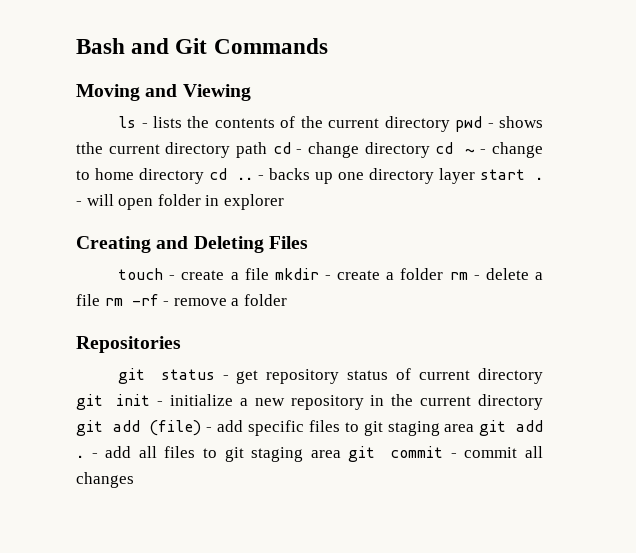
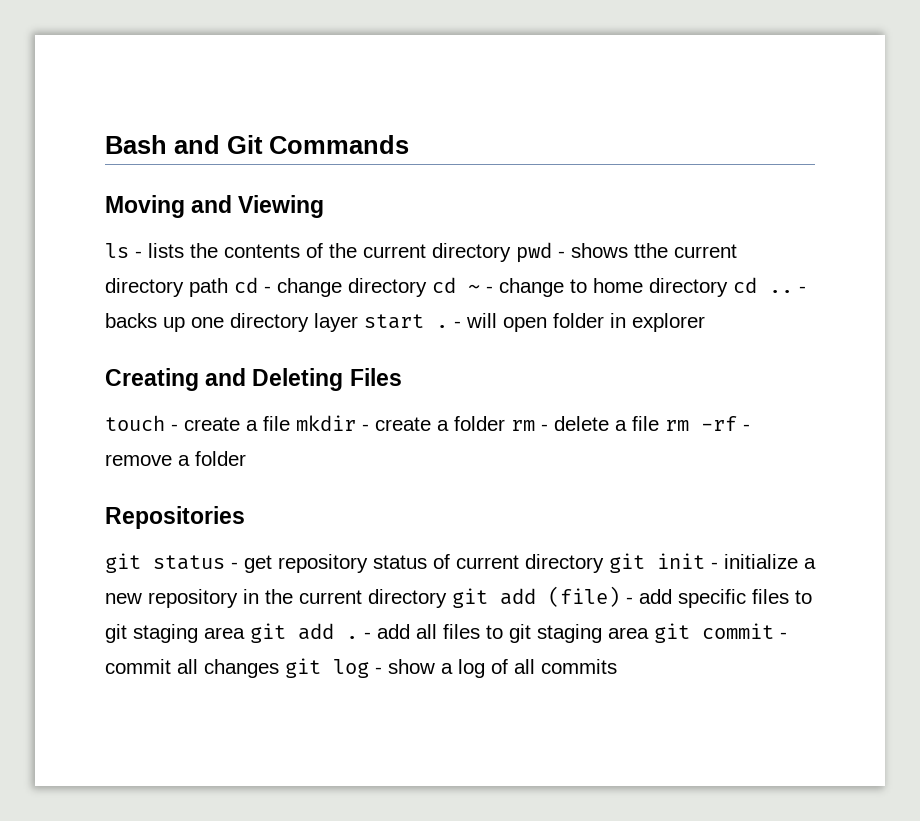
- - add all files to git staging area git commit - commit all changes
+ - add all files to git staging area git commit - commit all changes git log - show a log of all commits

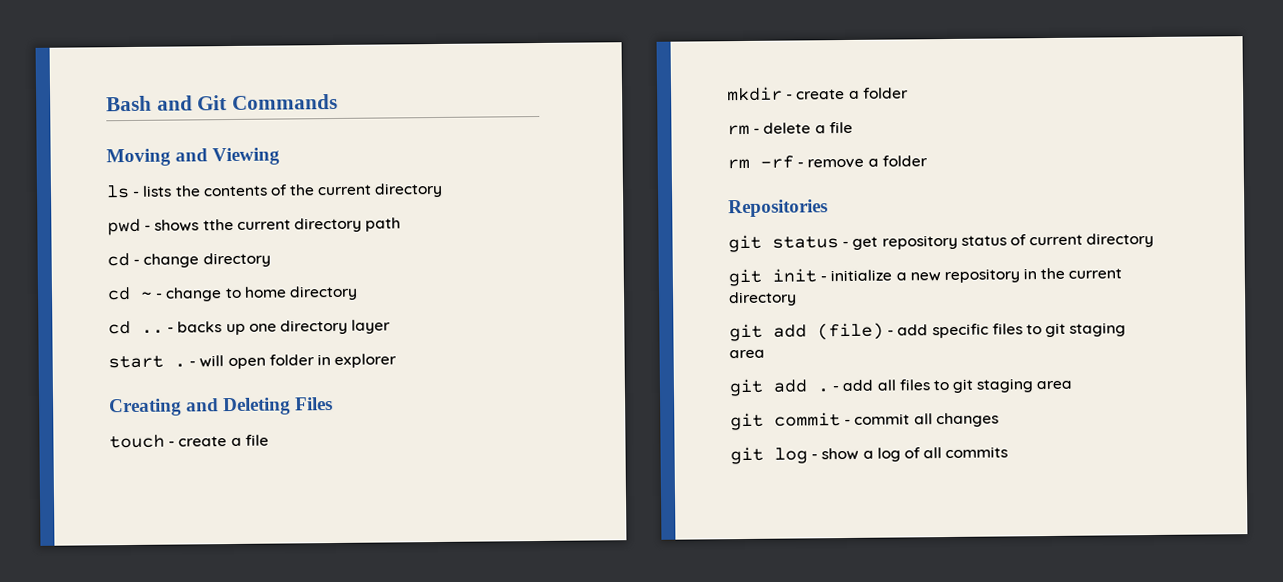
- ls - lists the contents of the current directory pwd - shows tthe current directory path cd - change directory cd ~ - change to home directory cd ..
+ ls - lists the contents of the current directory
+ pwd - shows tthe current directory path
+ cd - change directory
+ cd ~ - change to home directory
+ cd ..
- - backs up one directory layer start .
+ - backs up one directory layer
+ start .
- touch - create a file mkdir - create a folder rm - delete a file rm -rf - remove a folder
+ touch - create a file
+ mkdir - create a folder
+ rm - delete a file
+ rm -rf - remove a folder
- git status - get repository status of current directory git init - initialize a new repository in the current directory git add (file) - add specific files to git staging area git add .
+ git status - get repository status of current directory
+ git init - initialize a new repository in the current directory
+ git add (file) - add specific files to git staging area
+ git add .
- - add all files to git staging area git commit - commit all changes git log - show a log of all commits
+ - add all files to git staging area
+ git commit - commit all changes
+ git log - show a log of all commits

